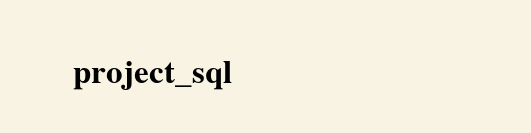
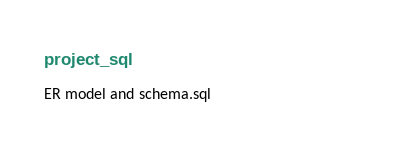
+ ER model and schema.sql

